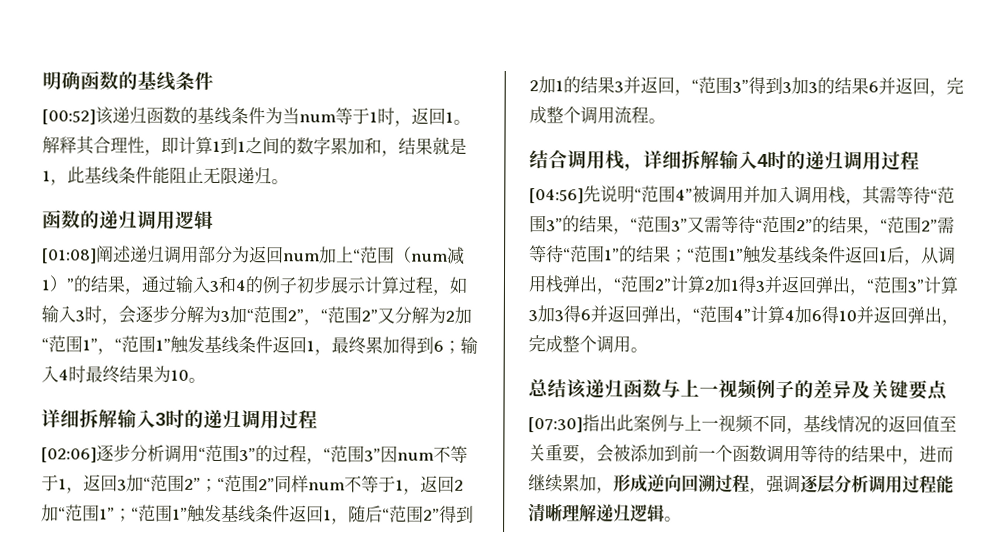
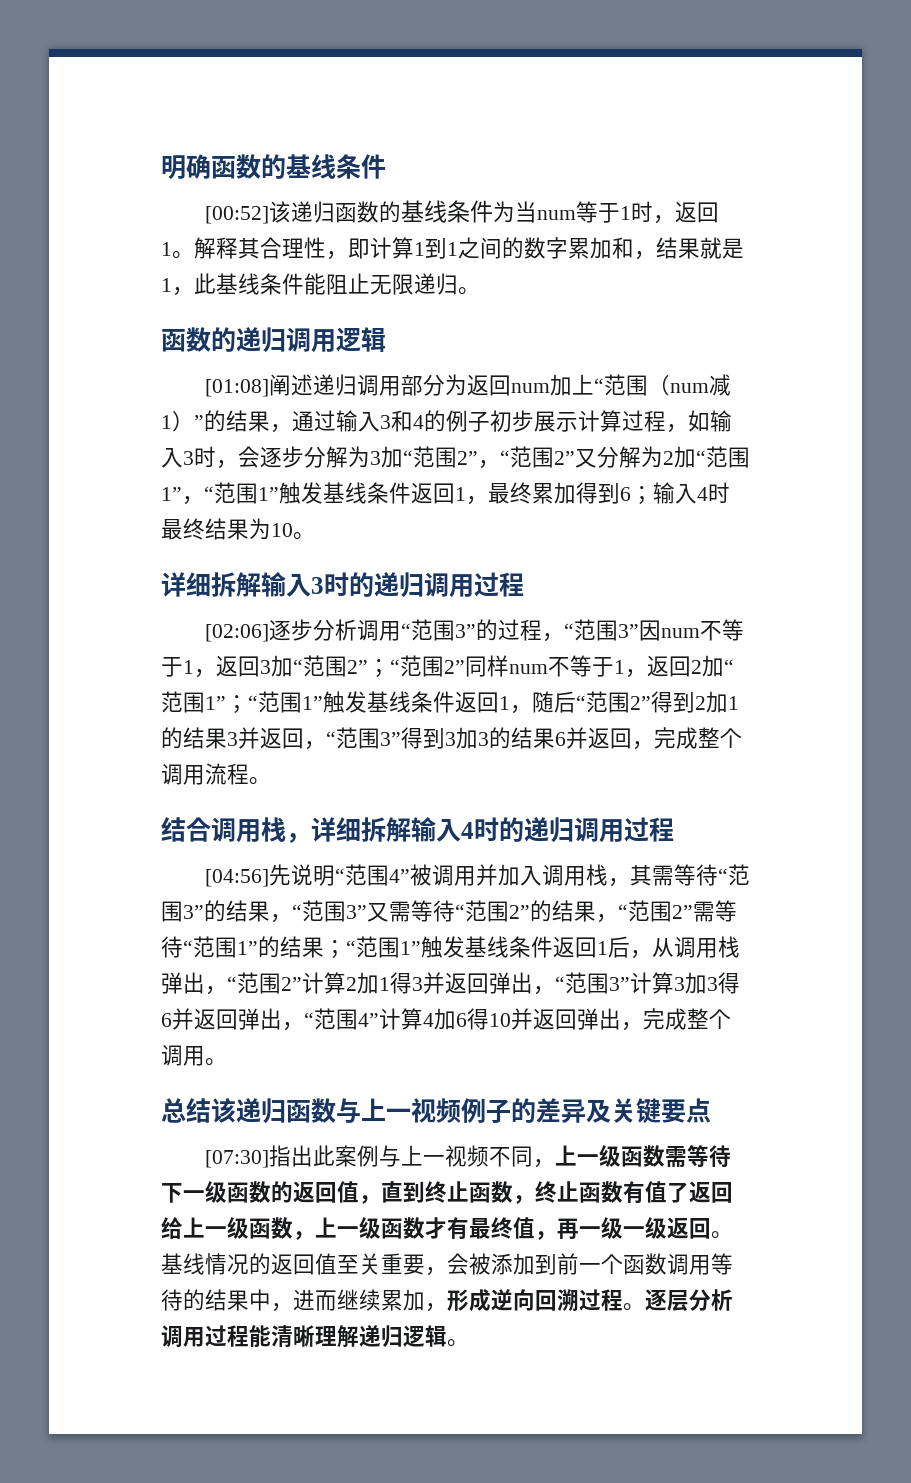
- [07:30]指出此案例与上一视频不同，基线情况的返回值至关重要，会被添加到前一个函数调用等待的结果中，进而继续累加，形成逆向回溯过程，强调逐层分析调用过程能清晰理解递归逻辑。
+ [07:30]指出此案例与上一视频不同，上一级函数需等待下一级函数的返回值，直到终止函数，终止函数有值了返回给上一级函数，上一级函数才有最终值，再一级一级返回。基线情况的返回值至关重要，会被添加到前一个函数调用等待的结果中，进而继续累加，形成逆向回溯过程。逐层分析调用过程能清晰理解递归逻辑。

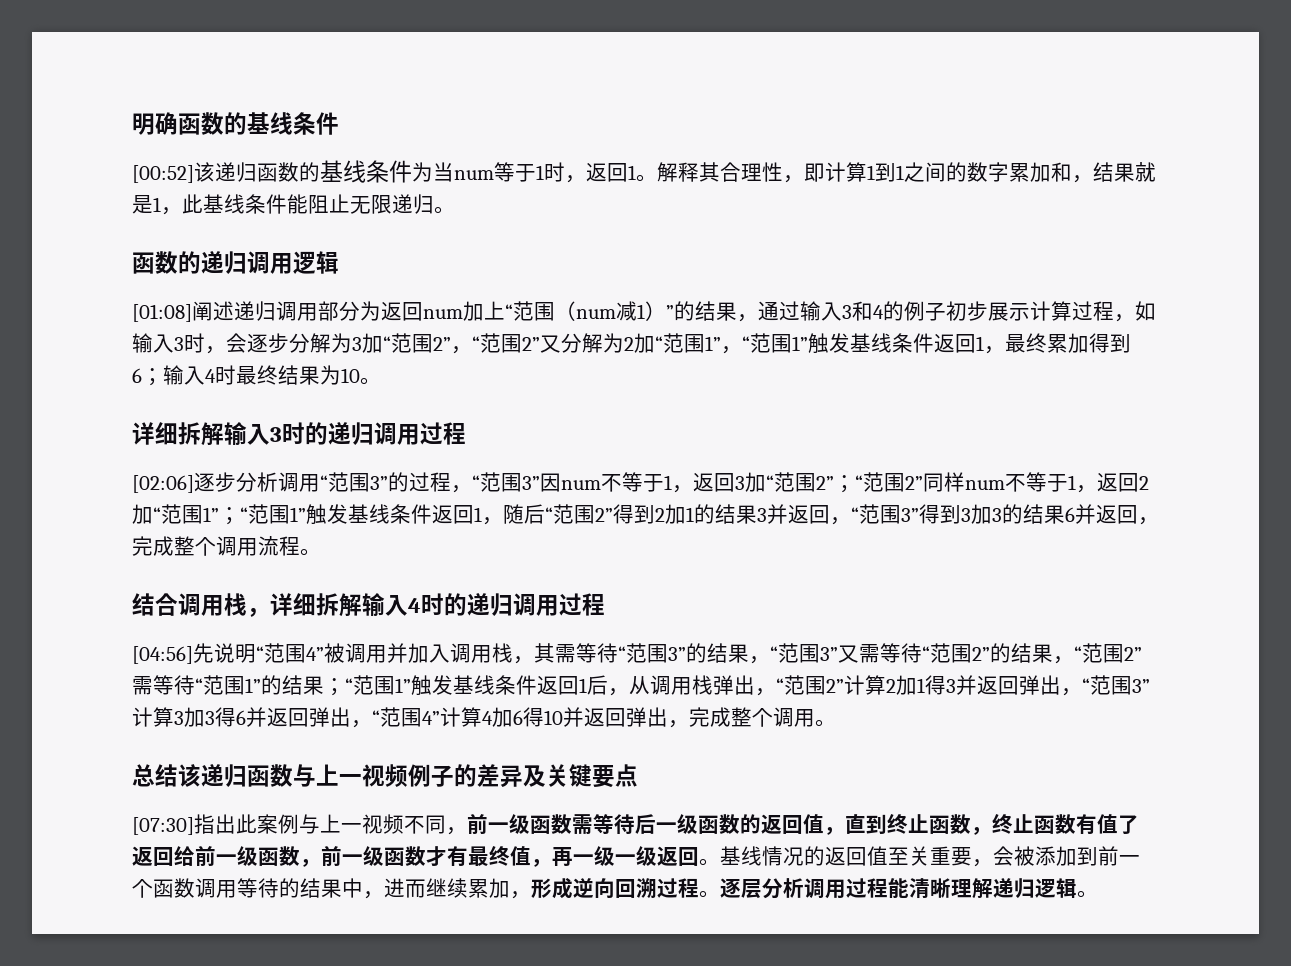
- [07:30]指出此案例与上一视频不同，上一级函数需等待下一级函数的返回值，直到终止函数，终止函数有值了返回给上一级函数，上一级函数才有最终值，再一级一级返回。
+ [07:30]指出此案例与上一视频不同，前一级函数需等待后一级函数的返回值，直到终止函数，终止函数有值了返回给前一级函数，前一级函数才有最终值，再一级一级返回。

